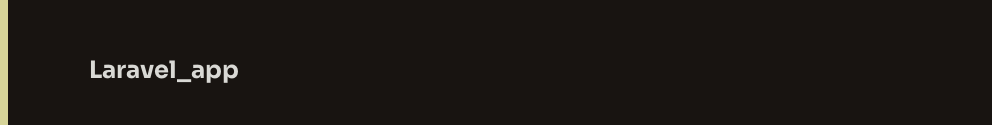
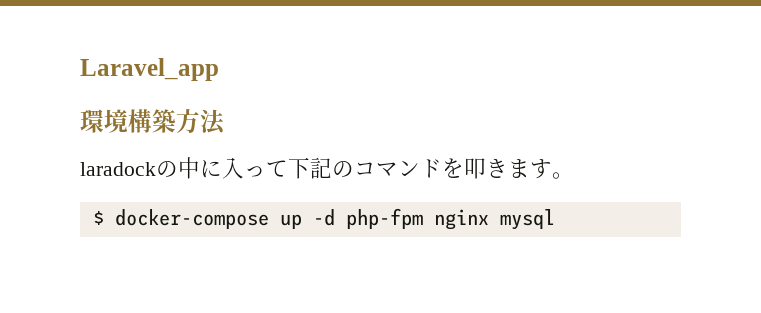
+ 環境構築方法
+ laradockの中に入って下記のコマンドを叩きます。
+ $ docker-compose up -d php-fpm nginx mysql

